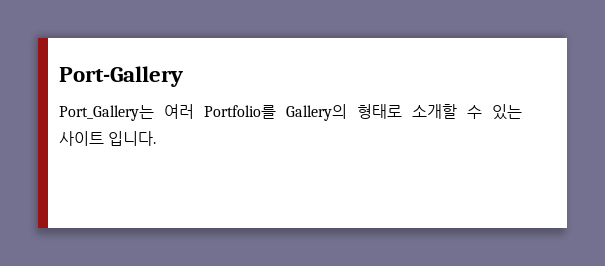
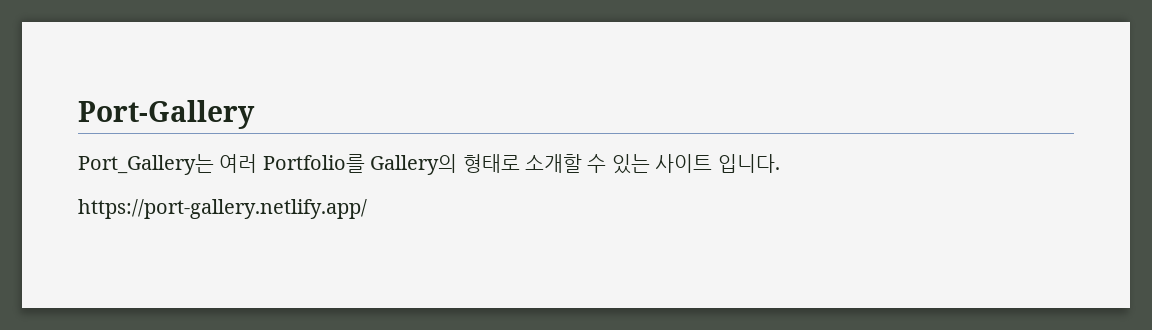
+ https://port-gallery.netlify.app/

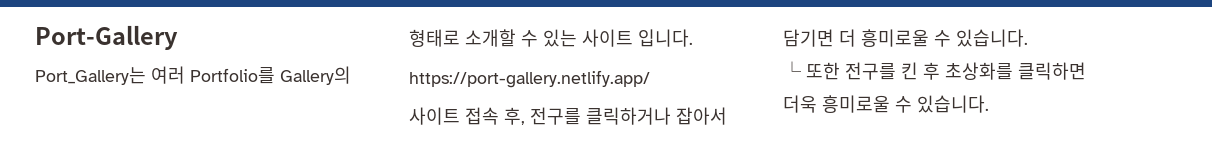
+ 사이트 접속 후, 전구를 클릭하거나 잡아서 담기면 더 흥미로울 수 있습니다.
+ └ 또한 전구를 킨 후 초상화를 클릭하면 더욱 흥미로울 수 있습니다.

